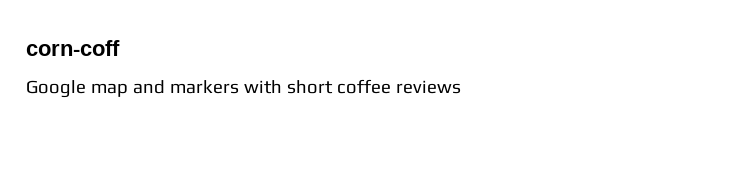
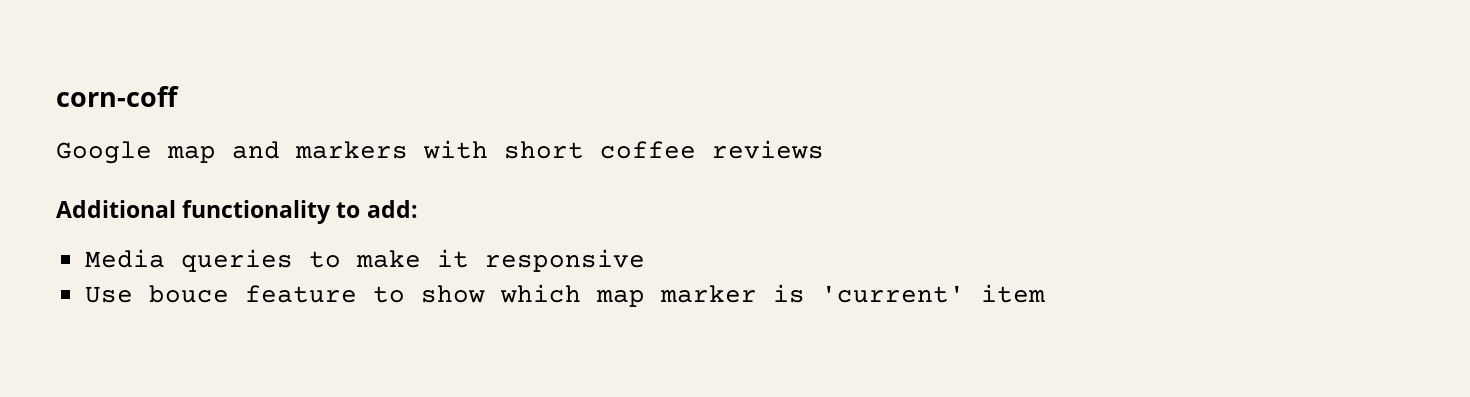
+ Additional functionality to add:
+ Media queries to make it responsive
+ Use bouce feature to show which map marker is 'current' item

